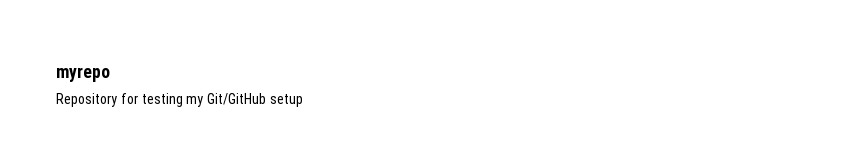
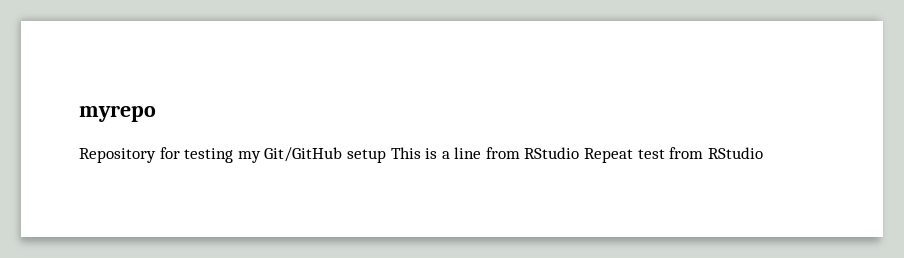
- Repository for testing my Git/GitHub setup
+ Repository for testing my Git/GitHub setup This is a line from RStudio Repeat test from RStudio

